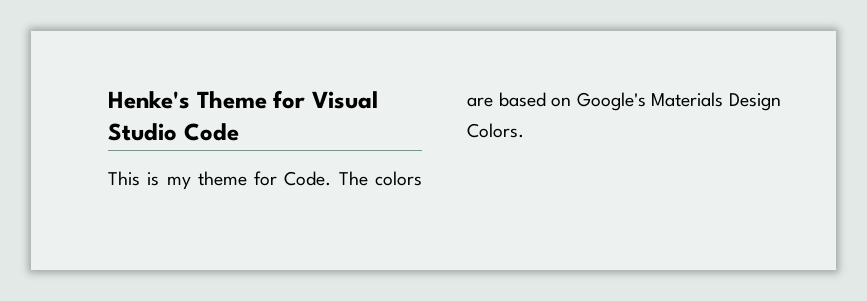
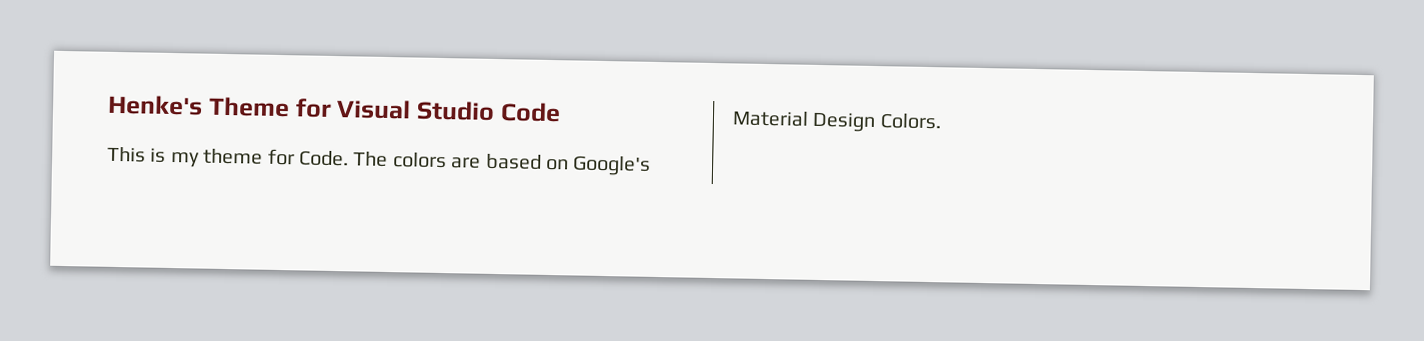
- The colors are based on Google's Materials Design Colors.
+ The colors are based on Google's Material Design Colors.

